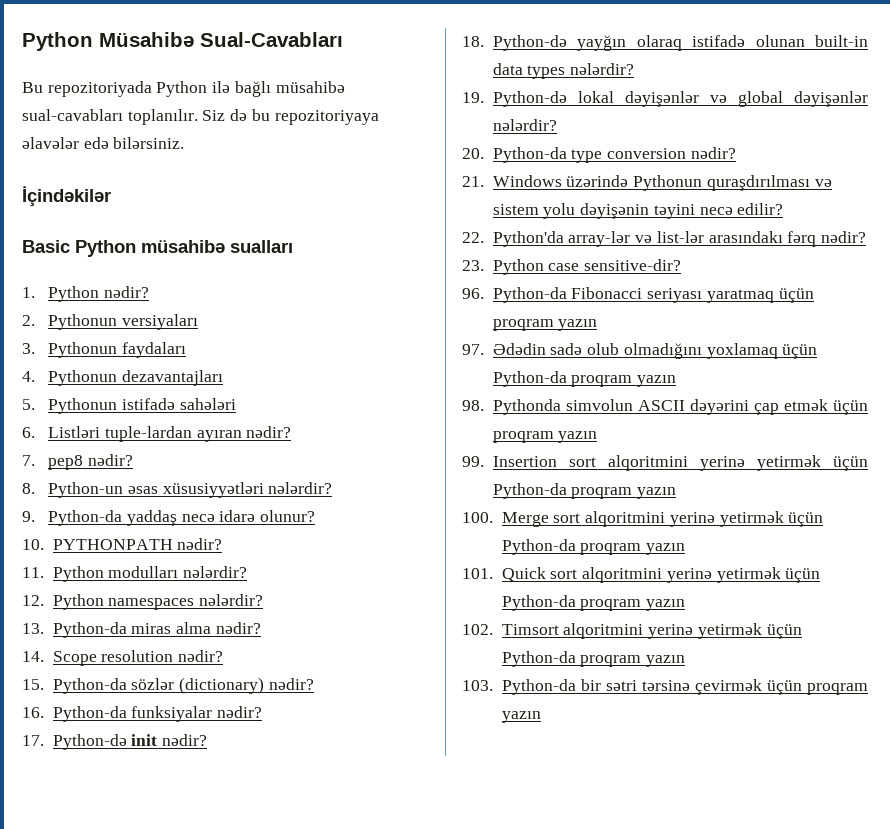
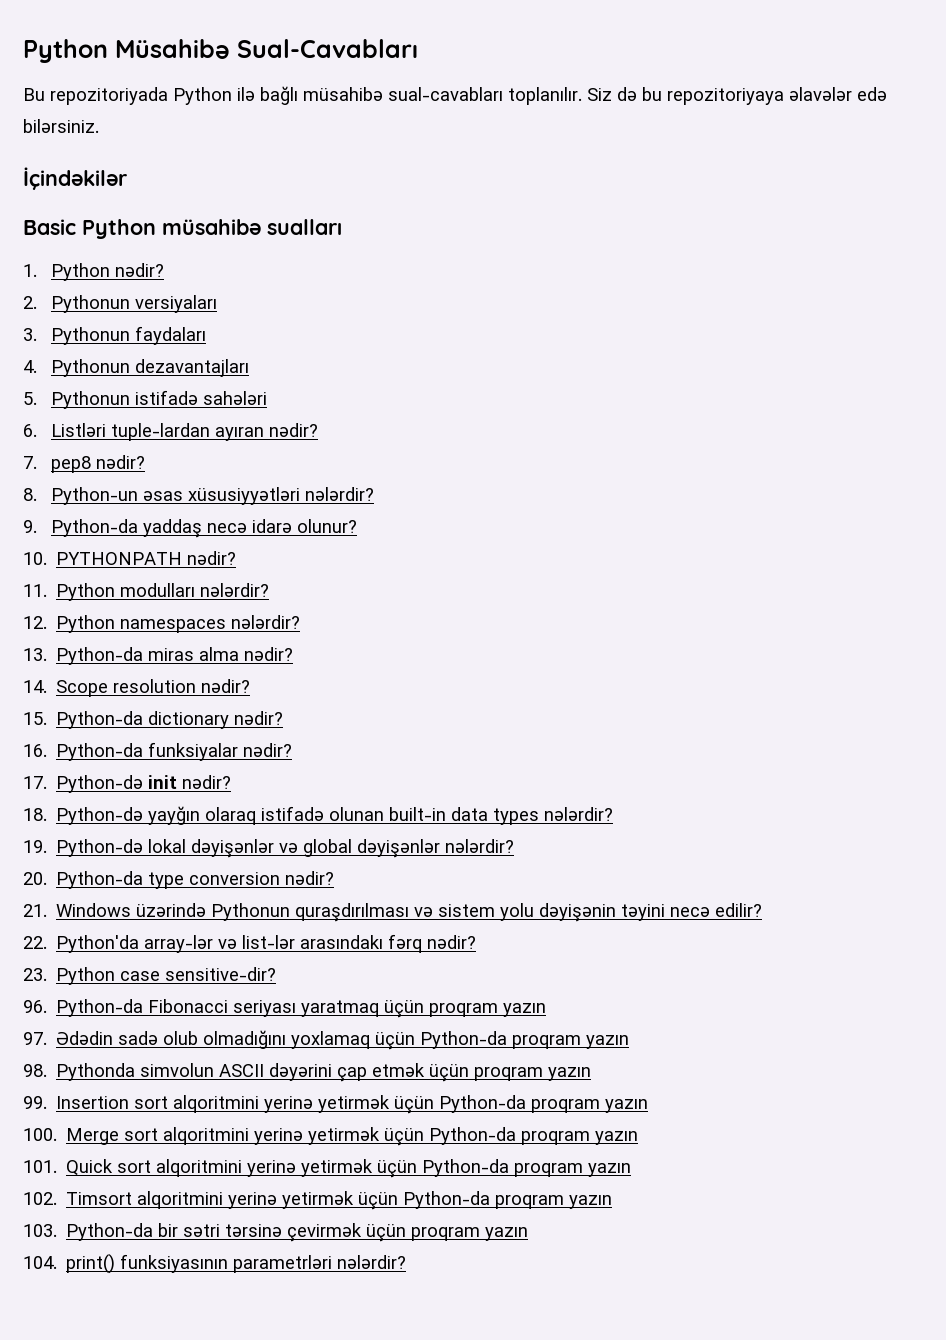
- 15. Python-da sözlər (dictionary) nədir?
+ 15. Python-da dictionary nədir?
+ 104. print() funksiyasının parametrləri nələrdir?

